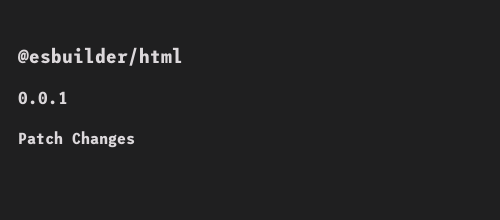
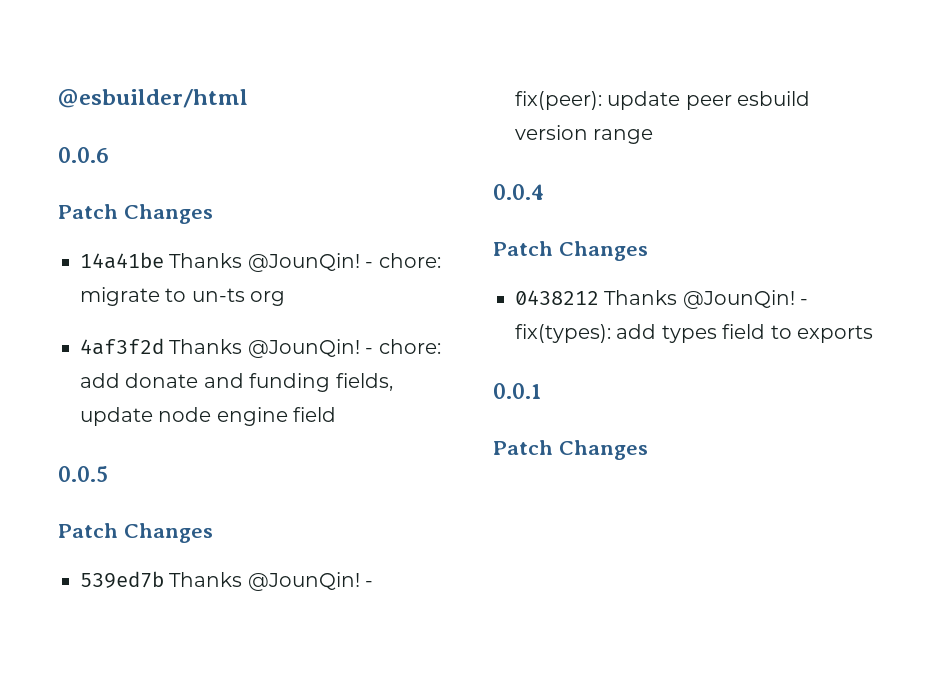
+ 0.0.6
+ Patch Changes
+ 14a41be Thanks @JounQin! - chore: migrate to un-ts org
+ 4af3f2d Thanks @JounQin! - chore: add donate and funding fields, update node engine field
+ 0.0.5
+ Patch Changes
+ 539ed7b Thanks @JounQin! - fix(peer): update peer esbuild version range
+ 0.0.4
+ Patch Changes
+ 0438212 Thanks @JounQin! - fix(types): add types field to exports

